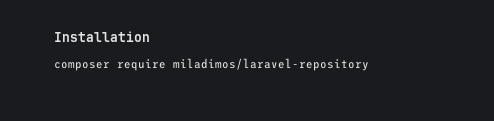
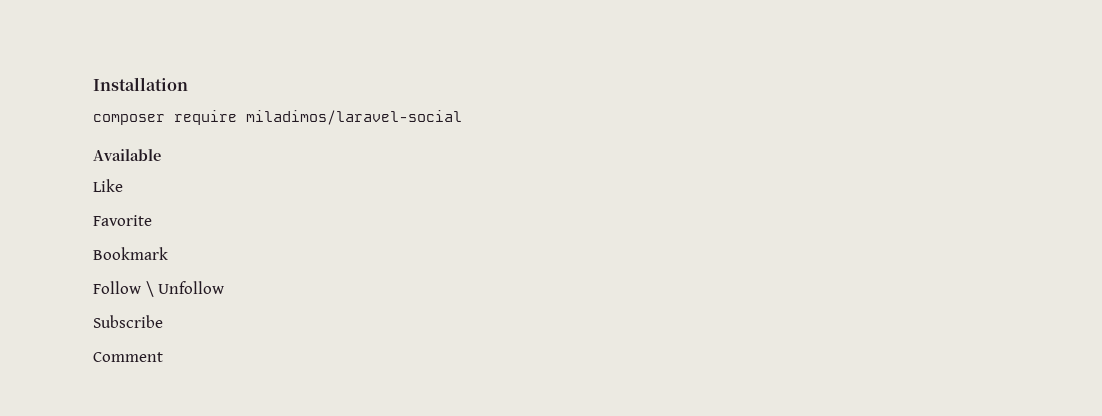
- composer require miladimos/laravel-repository
+ composer require miladimos/laravel-social
+ Available
+ Like
+ Favorite
+ Bookmark
+ Follow \ Unfollow
+ Subscribe
+ Comment

